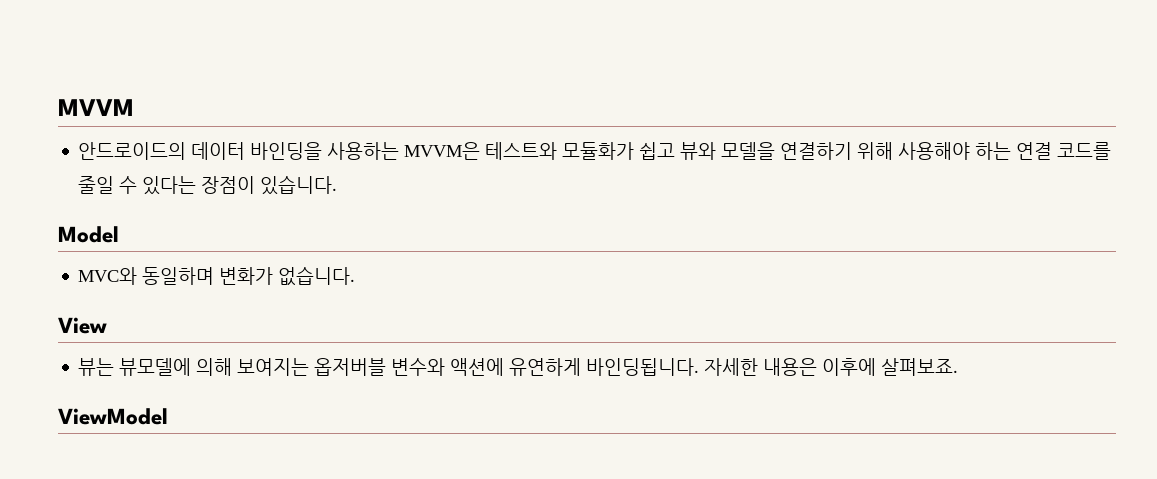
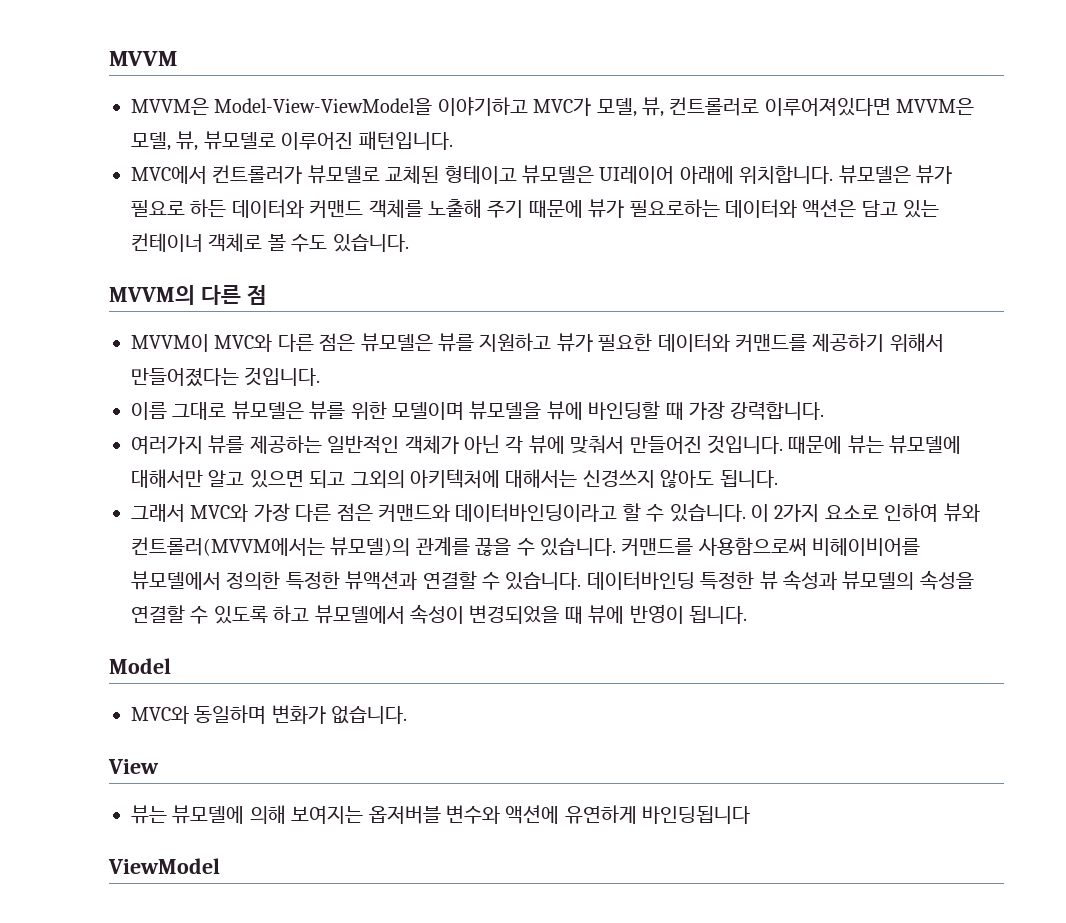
- 안드로이드의 데이터 바인딩을 사용하는 MVVM은 테스트와 모듈화가 쉽고 뷰와 모델을 연결하기 위해 사용해야 하는 연결 코드를 줄일 수 있다는 장점이 있습니다.
+ MVVM은 Model-View-ViewModel을 이야기하고 MVC가 모델, 뷰, 컨트롤러로 이루어져있다면 MVVM은 모델, 뷰, 뷰모델로 이루어진 패턴입니다.
+ MVC에서 컨트롤러가 뷰모델로 교체된 형테이고 뷰모델은 UI레이어 아래에 위치합니다. 뷰모델은 뷰가 필요로 하든 데이터와 커맨드 객체를 노출해 주기 때문에 뷰가 필요로하는 데이터와 액션은 담고 있는 컨테이너 객체로 볼 수도 있습니다.
+ MVVM의 다른 점
+ MVVM이 MVC와 다른 점은 뷰모델은 뷰를 지원하고 뷰가 필요한 데이터와 커맨드를 제공하기 위해서 만들어졌다는 것입니다.
+ 이름 그대로 뷰모델은 뷰를 위한 모델이며 뷰모델을 뷰에 바인딩할 때 가장 강력합니다.
+ 여러가지 뷰를 제공하는 일반적인 객체가 아닌 각 뷰에 맞춰서 만들어진 것입니다. 때문에 뷰는 뷰모델에 대해서만 알고 있으면 되고 그외의 아키텍처에 대해서는 신경쓰지 않아도 됩니다.
+ 그래서 MVC와 가장 다른 점은 커맨드와 데이터바인딩이라고 할 수 있습니다. 이 2가지 요소로 인하여 뷰와 컨트롤러(MVVM에서는 뷰모델)의 관계를 끊을 수 있습니다. 커맨드를 사용함으로써 비헤이비어를 뷰모델에서 정의한 특정한 뷰액션과 연결할 수 있습니다. 데이터바인딩 특정한 뷰 속성과 뷰모델의 속성을 연결할 수 있도록 하고 뷰모델에서 속성이 변경되었을 때 뷰에 반영이 됩니다.
- 뷰는 뷰모델에 의해 보여지는 옵저버블 변수와 액션에 유연하게 바인딩됩니다. 자세한 내용은 이후에 살펴보죠.
+ 뷰는 뷰모델에 의해 보여지는 옵저버블 변수와 액션에 유연하게 바인딩됩니다

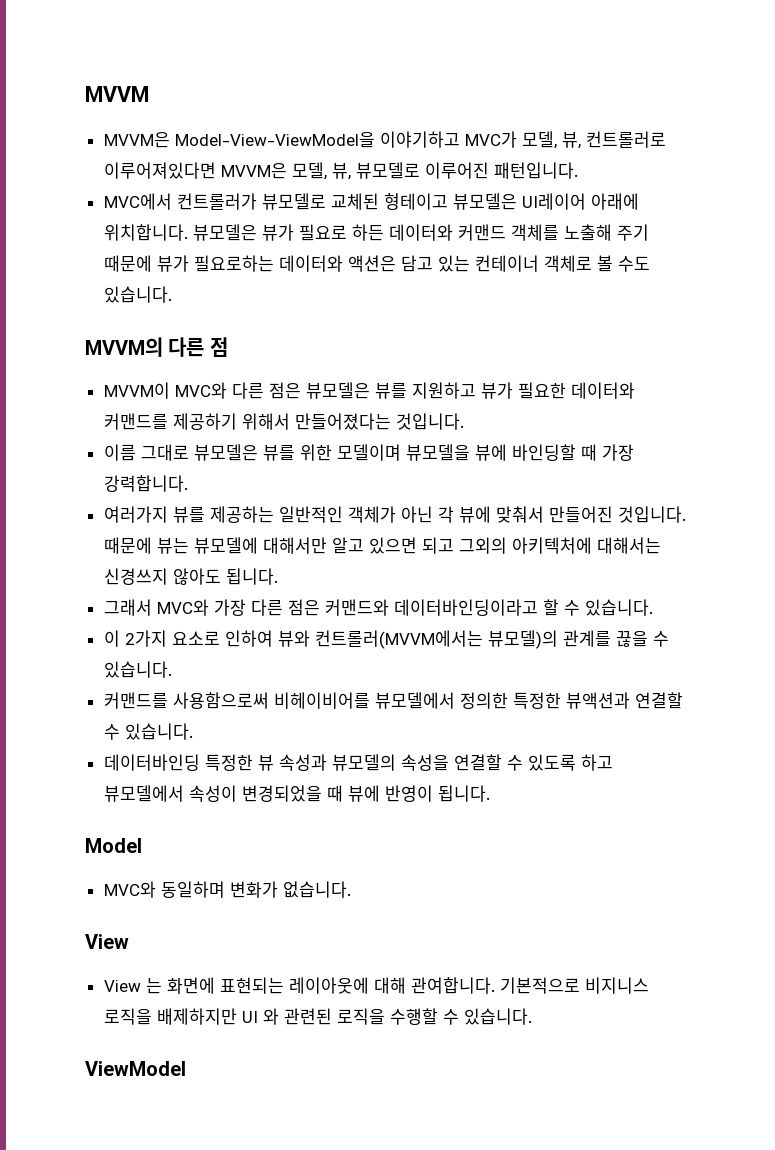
- 그래서 MVC와 가장 다른 점은 커맨드와 데이터바인딩이라고 할 수 있습니다. 이 2가지 요소로 인하여 뷰와 컨트롤러(MVVM에서는 뷰모델)의 관계를 끊을 수 있습니다. 커맨드를 사용함으로써 비헤이비어를 뷰모델에서 정의한 특정한 뷰액션과 연결할 수 있습니다. 데이터바인딩 특정한 뷰 속성과 뷰모델의 속성을 연결할 수 있도록 하고 뷰모델에서 속성이 변경되었을 때 뷰에 반영이 됩니다.
+ 그래서 MVC와 가장 다른 점은 커맨드와 데이터바인딩이라고 할 수 있습니다.
+ 이 2가지 요소로 인하여 뷰와 컨트롤러(MVVM에서는 뷰모델)의 관계를 끊을 수 있습니다.
+ 커맨드를 사용함으로써 비헤이비어를 뷰모델에서 정의한 특정한 뷰액션과 연결할 수 있습니다.
+ 데이터바인딩 특정한 뷰 속성과 뷰모델의 속성을 연결할 수 있도록 하고 뷰모델에서 속성이 변경되었을 때 뷰에 반영이 됩니다.
- 뷰는 뷰모델에 의해 보여지는 옵저버블 변수와 액션에 유연하게 바인딩됩니다
+ View 는 화면에 표현되는 레이아웃에 대해 관여합니다. 기본적으로 비지니스 로직을 배제하지만 UI 와 관련된 로직을 수행할 수 있습니다.

